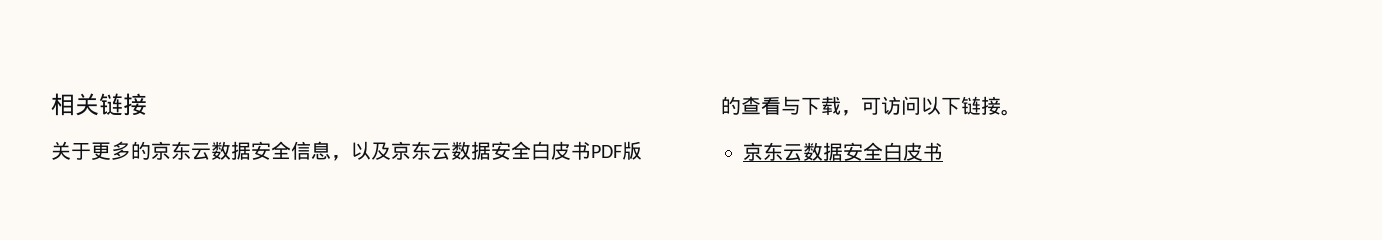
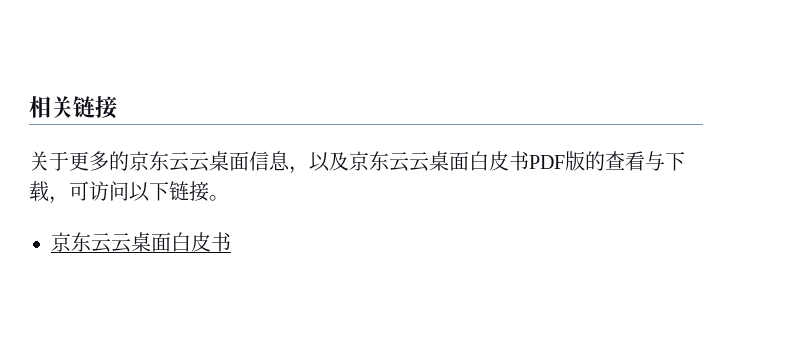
- 关于更多的京东云数据安全信息，以及京东云数据安全白皮书PDF版的查看与下载，可访问以下链接。
- 京东云数据安全白皮书
+ 关于更多的京东云云桌面信息，以及京东云云桌面白皮书PDF版的查看与下载，可访问以下链接。
+ 京东云云桌面白皮书

